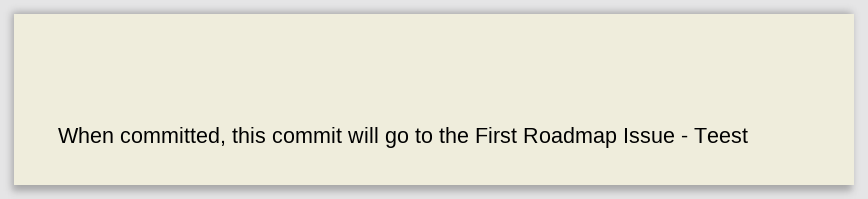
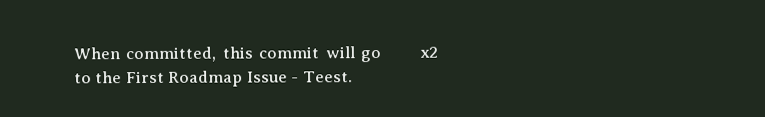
- When committed, this commit will go to the First Roadmap Issue - Teest
+ When committed, this commit will go to the First Roadmap Issue - Teest.
+ x2

